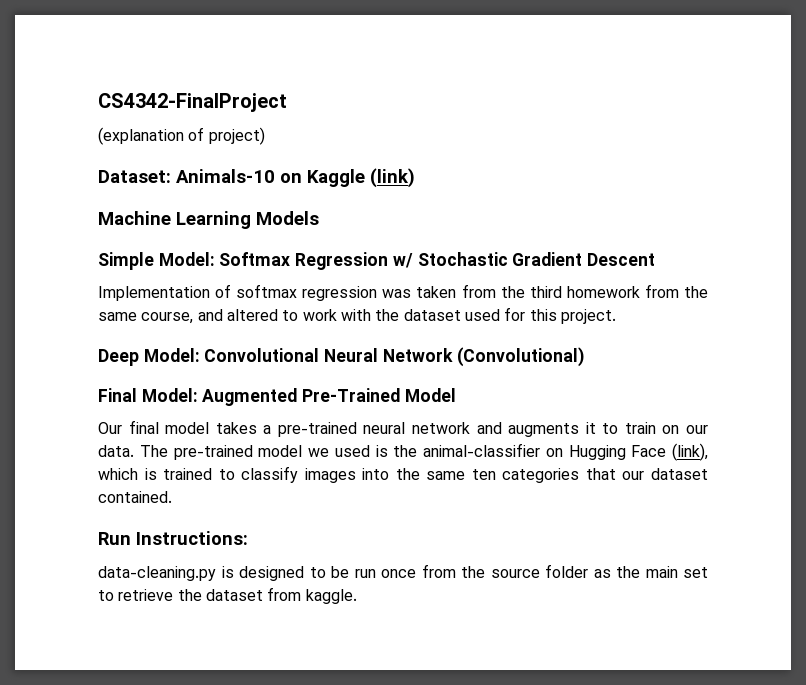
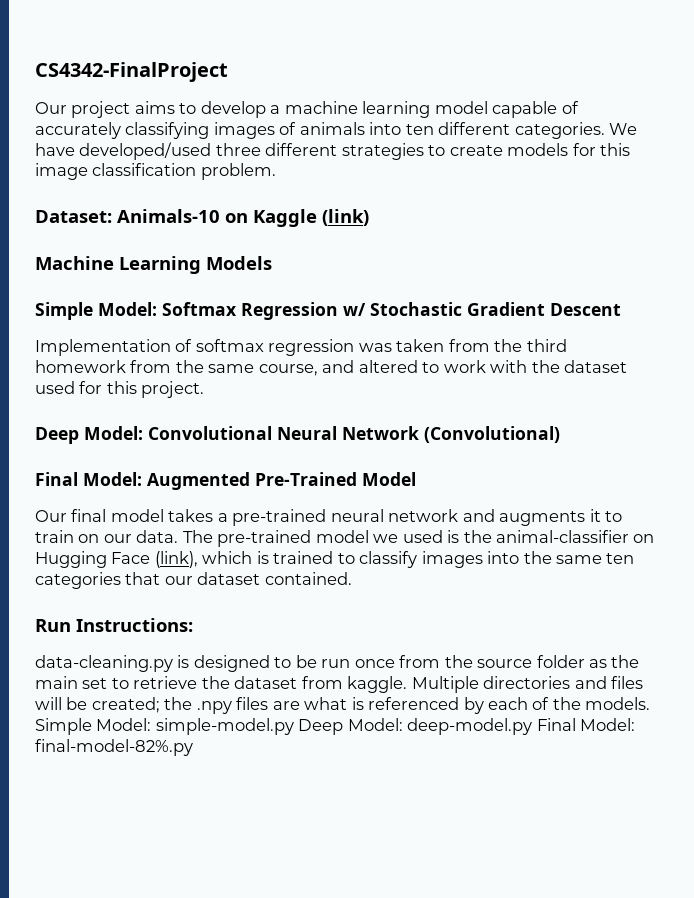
- (explanation of project)
+ Our project aims to develop a machine learning model capable of accurately classifying images of animals into ten different categories. We have developed/used three different strategies to create models for this image classification problem.
+ Multiple directories and files will be created; the .npy files are what is referenced by each of the models. Simple Model: simple-model.py Deep Model: deep-model.py Final Model: final-model-82%.py

